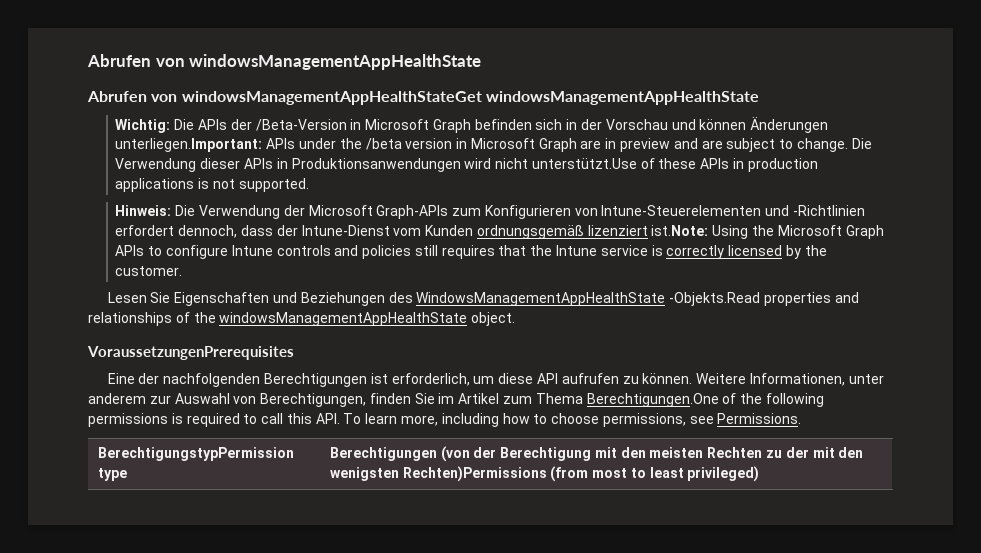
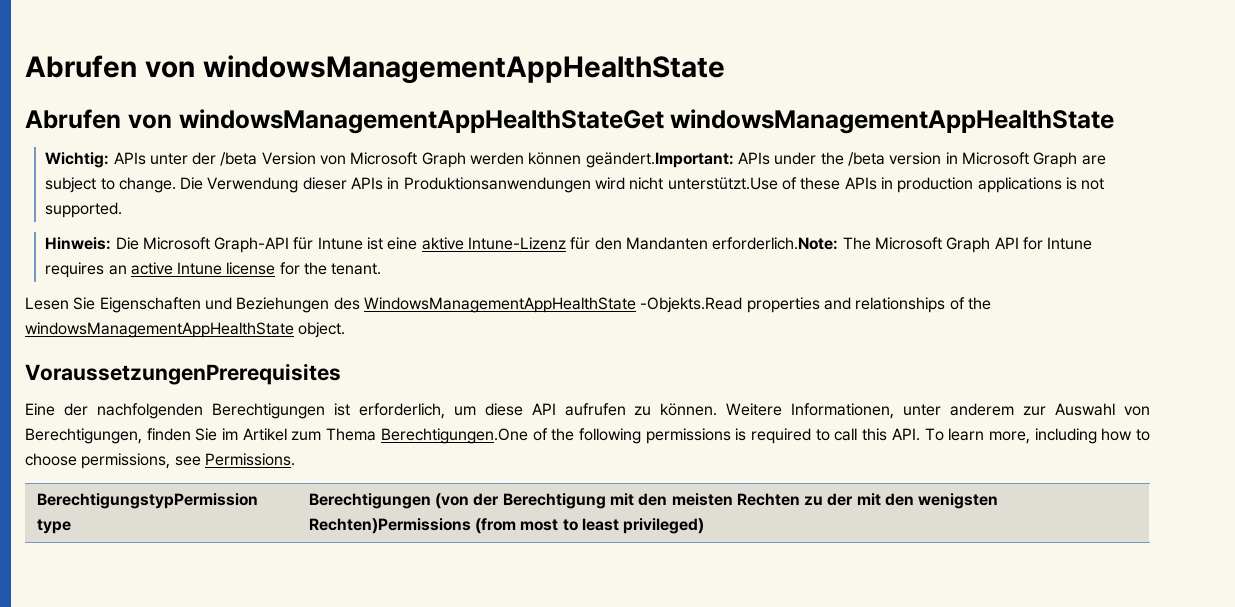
- Wichtig: Die APIs der /Beta-Version in Microsoft Graph befinden sich in der Vorschau und können Änderungen unterliegen.Important: APIs under the /beta version in Microsoft Graph are in preview and are subject to change.
+ Wichtig: APIs unter der /beta Version von Microsoft Graph werden können geändert.Important: APIs under the /beta version in Microsoft Graph are subject to change.
- Hinweis: Die Verwendung der Microsoft Graph-APIs zum Konfigurieren von Intune-Steuerelementen und -Richtlinien erfordert dennoch, dass der Intune-Dienst vom Kunden ordnungsgemäß lizenziert ist.Note: Using the Microsoft Graph APIs to configure Intune controls and policies still requires that the Intune service is correctly licensed by the customer.
+ Hinweis: Die Microsoft Graph-API für Intune ist eine aktive Intune-Lizenz für den Mandanten erforderlich.Note: The Microsoft Graph API for Intune requires an active Intune license for the tenant.

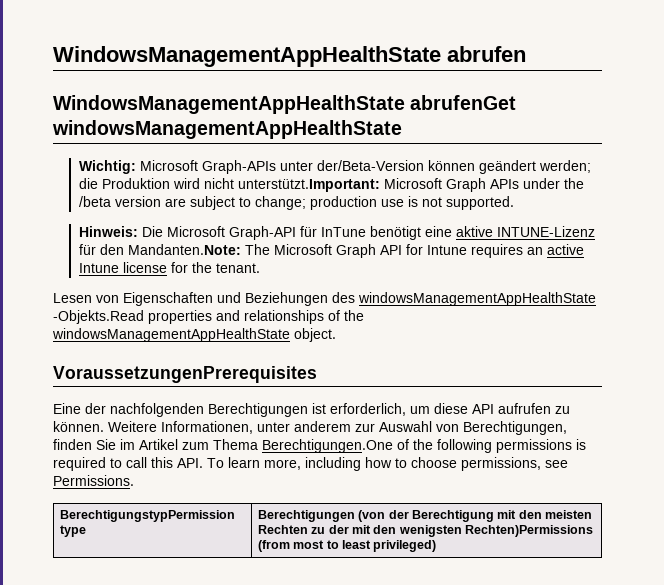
- Abrufen von windowsManagementAppHealthState
- Abrufen von windowsManagementAppHealthStateGet windowsManagementAppHealthState
- Wichtig: APIs unter der /beta Version von Microsoft Graph werden können geändert.Important: APIs under the /beta version in Microsoft Graph are subject to change. Die Verwendung dieser APIs in Produktionsanwendungen wird nicht unterstützt.Use of these APIs in production applications is not supported.
+ WindowsManagementAppHealthState abrufen
+ WindowsManagementAppHealthState abrufenGet windowsManagementAppHealthState
+ Wichtig: Microsoft Graph-APIs unter der/Beta-Version können geändert werden; die Produktion wird nicht unterstützt.Important: Microsoft Graph APIs under the /beta version are subject to change; production use is not supported.
- Hinweis: Die Microsoft Graph-API für Intune ist eine aktive Intune-Lizenz für den Mandanten erforderlich.Note: The Microsoft Graph API for Intune requires an active Intune license for the tenant.
+ Hinweis: Die Microsoft Graph-API für InTune benötigt eine aktive INTUNE-Lizenz für den Mandanten.Note: The Microsoft Graph API for Intune requires an active Intune license for the tenant.
- Lesen Sie Eigenschaften und Beziehungen des WindowsManagementAppHealthState -Objekts.Read properties and relationships of the windowsManagementAppHealthState object.
+ Lesen von Eigenschaften und Beziehungen des windowsManagementAppHealthState -Objekts.Read properties and relationships of the windowsManagementAppHealthState object.

